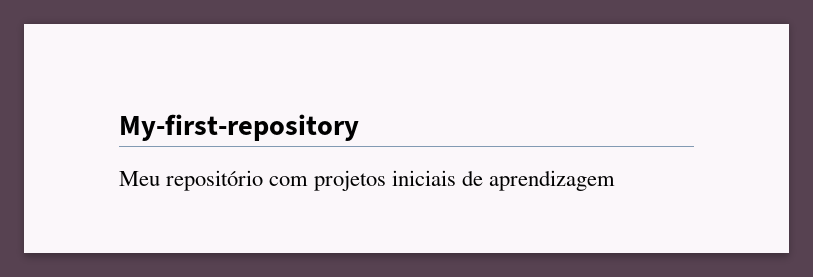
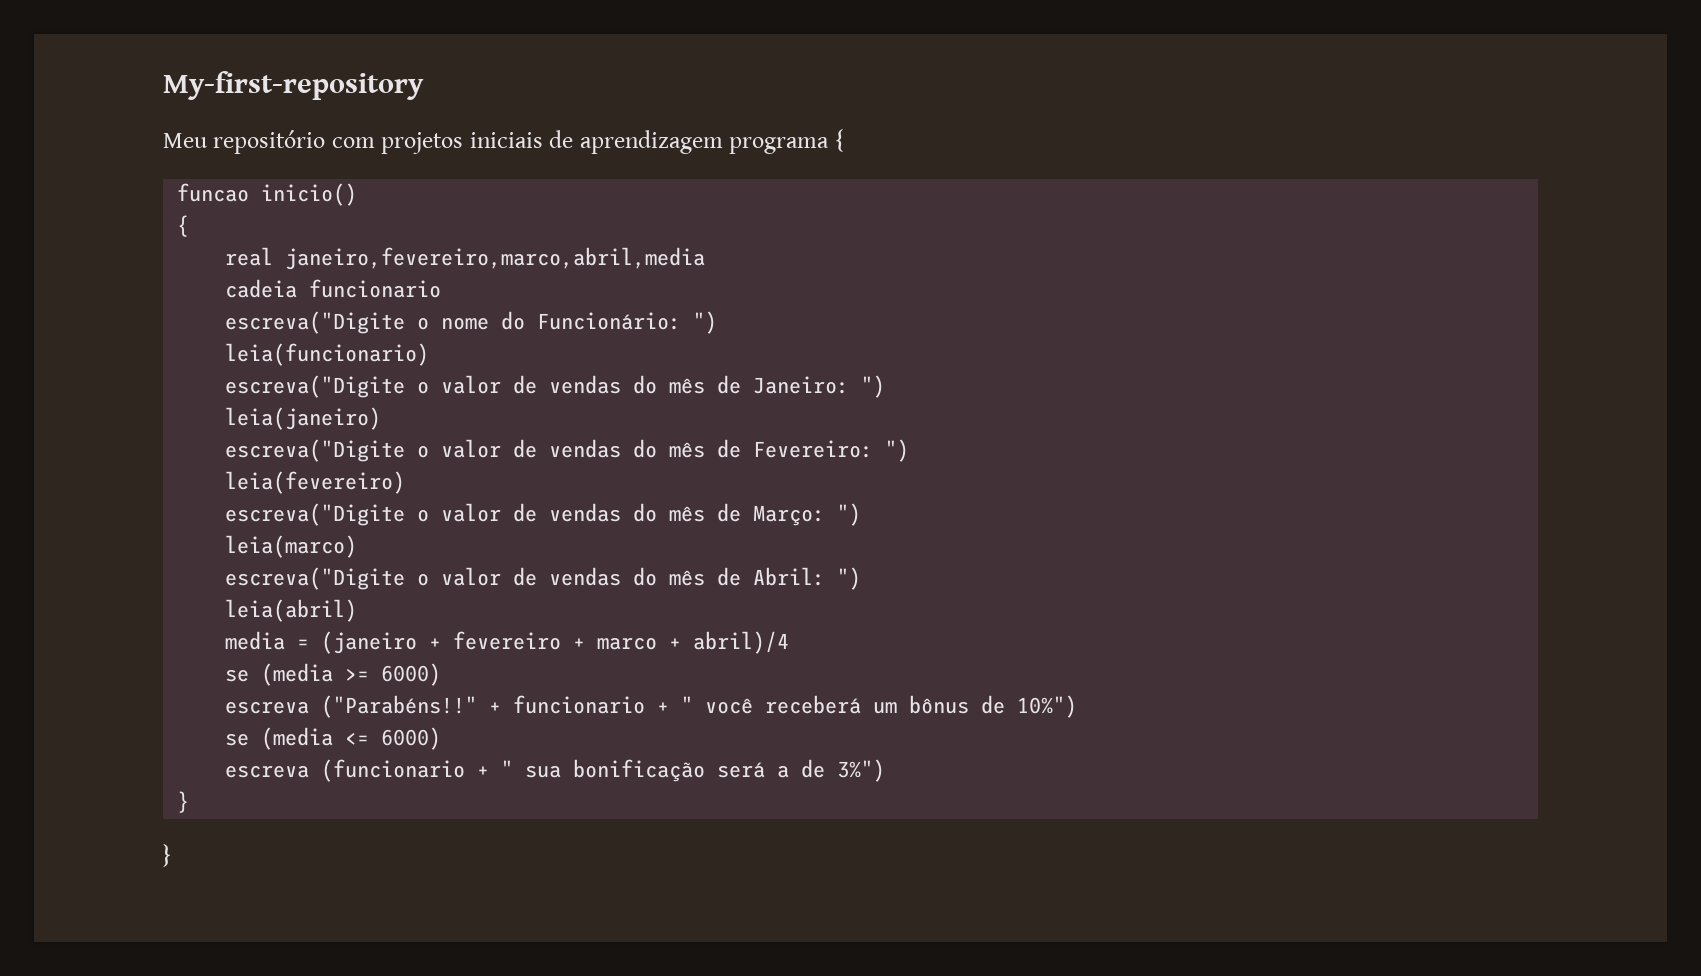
- Meu repositório com projetos iniciais de aprendizagem
+ Meu repositório com projetos iniciais de aprendizagem programa {
+ funcao inicio()
+ {
+ real janeiro,fevereiro,marco,abril,media
+ cadeia funcionario
+ escreva("Digite o nome do Funcionário: ")
+ leia(funcionario)
+ escreva("Digite o valor de vendas do mês de Janeiro: ")
+ leia(janeiro)
+ escreva("Digite o valor de vendas do mês de Fevereiro: ")
+ leia(fevereiro)
+ escreva("Digite o valor de vendas do mês de Março: ")
+ leia(marco)
+ escreva("Digite o valor de vendas do mês de Abril: ")
+ leia(abril)
+ media = (janeiro + fevereiro + marco + abril)/4
+ se (media >= 6000)
+ escreva ("Parabéns!!" + funcionario + " você receberá um bônus de 10%")
+ se (media <= 6000)
+ escreva (funcionario + " sua bonificação será a de 3%")
+ }
+ }

